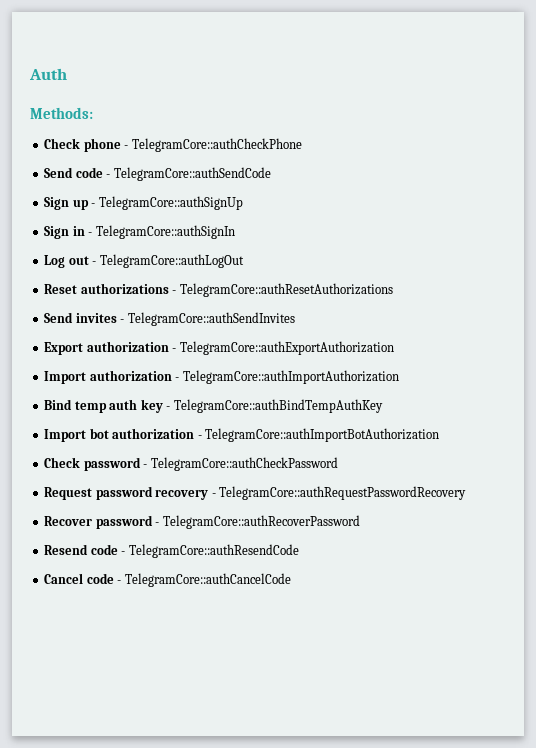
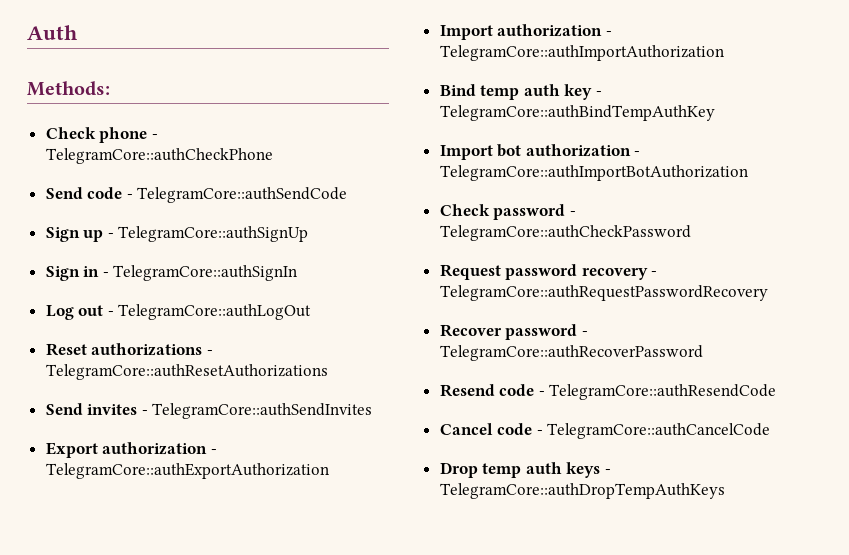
+ Drop temp auth keys - TelegramCore::authDropTempAuthKeys

